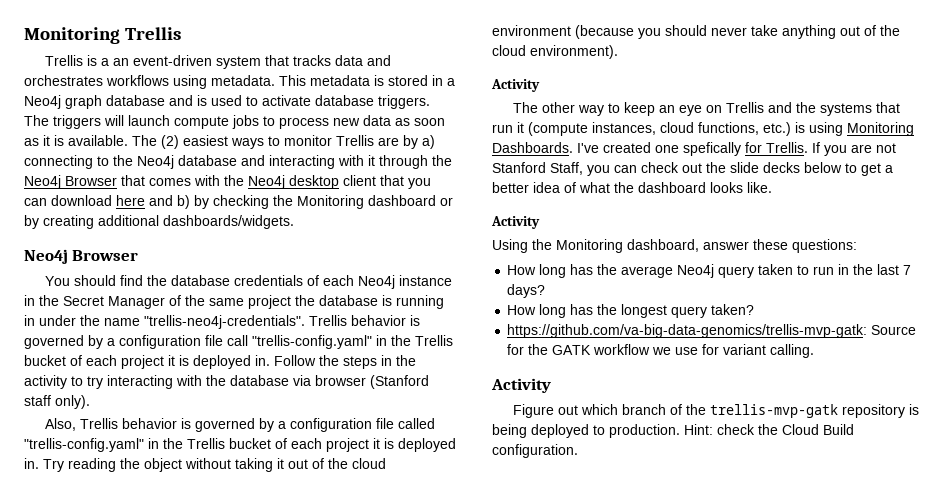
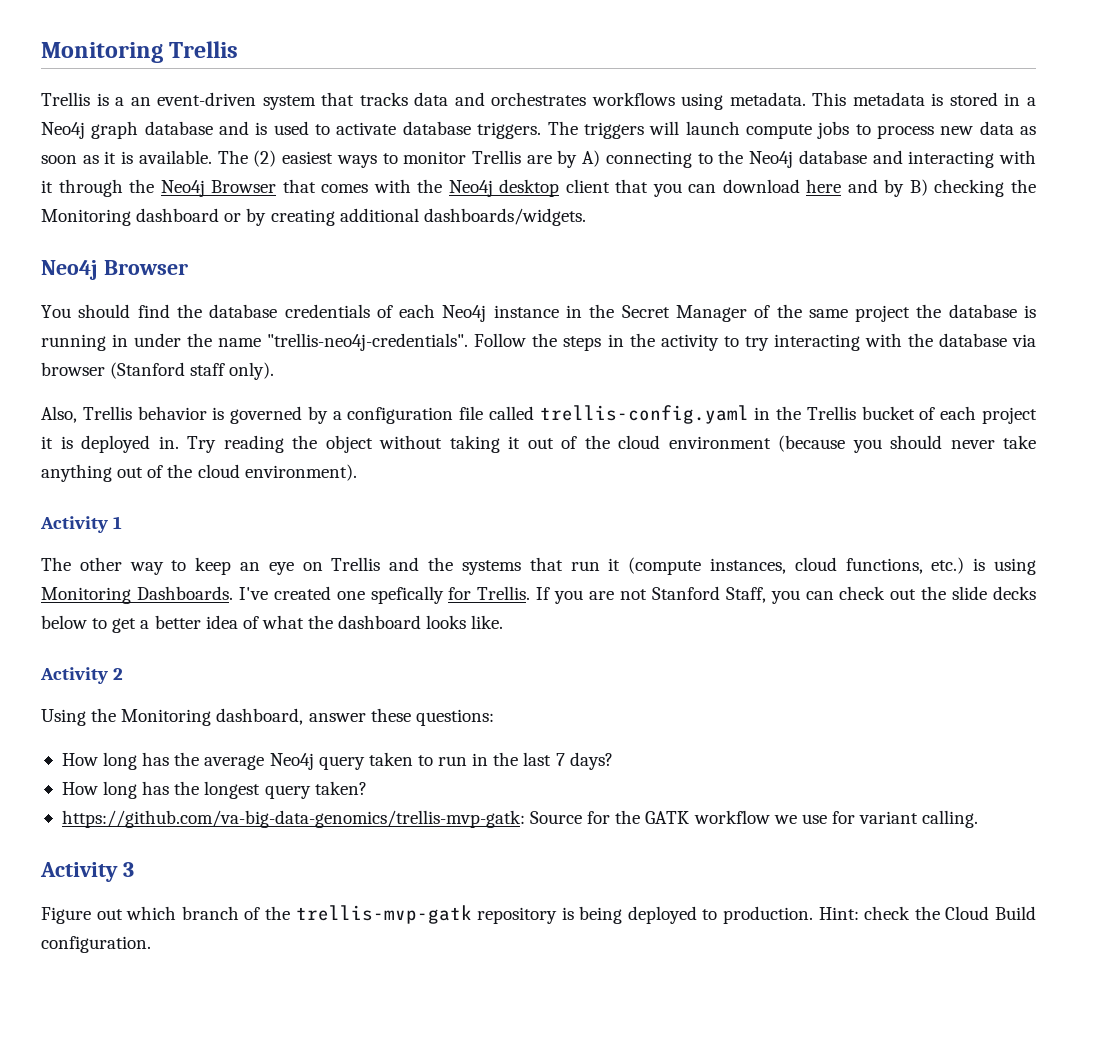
- The (2) easiest ways to monitor Trellis are by a) connecting to the Neo4j database and interacting with it through the Neo4j Browser that comes with the Neo4j desktop client that you can download here and b) by checking the Monitoring dashboard or by creating additional dashboards/widgets.
+ The (2) easiest ways to monitor Trellis are by A) connecting to the Neo4j database and interacting with it through the Neo4j Browser that comes with the Neo4j desktop client that you can download here and by B) checking the Monitoring dashboard or by creating additional dashboards/widgets.
- Trellis behavior is governed by a configuration file call "trellis-config.yaml" in the Trellis bucket of each project it is deployed in.
- Also, Trellis behavior is governed by a configuration file called "trellis-config.yaml" in the Trellis bucket of each project it is deployed in.
+ Also, Trellis behavior is governed by a configuration file called trellis-config.yaml in the Trellis bucket of each project it is deployed in.
  Try reading the object without taking it out of the cloud environment (because you should never take anything out of the cloud environment).
- Activity
+ Activity 1
  If you are not Stanford Staff, you can check out the slide decks below to get a better idea of what the dashboard looks like.
- Activity
+ Activity 2
  https://github.com/va-big-data-genomics/trellis-mvp-gatk: Source for the GATK workflow we use for variant calling.
- Activity
+ Activity 3

